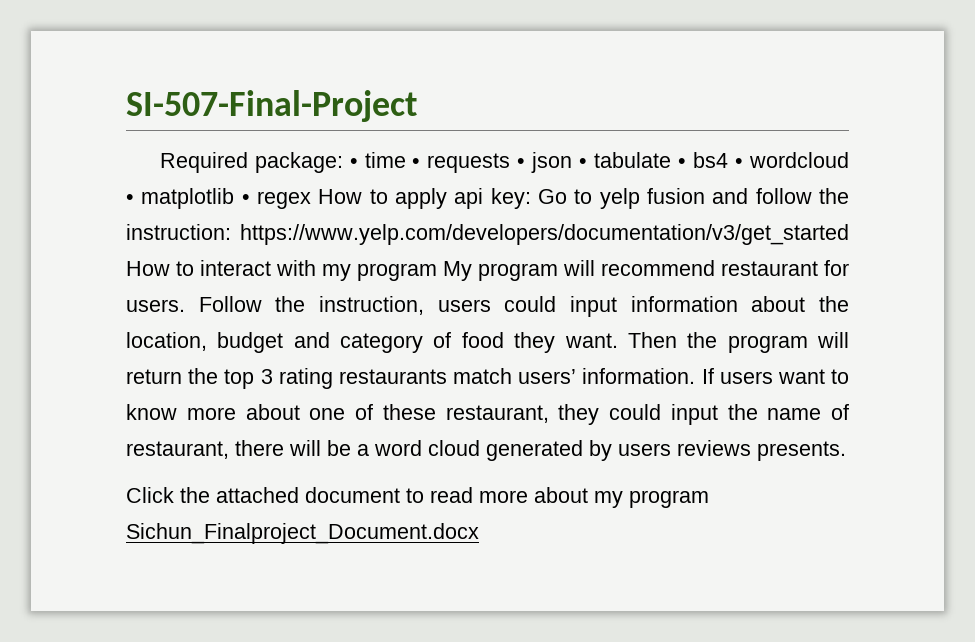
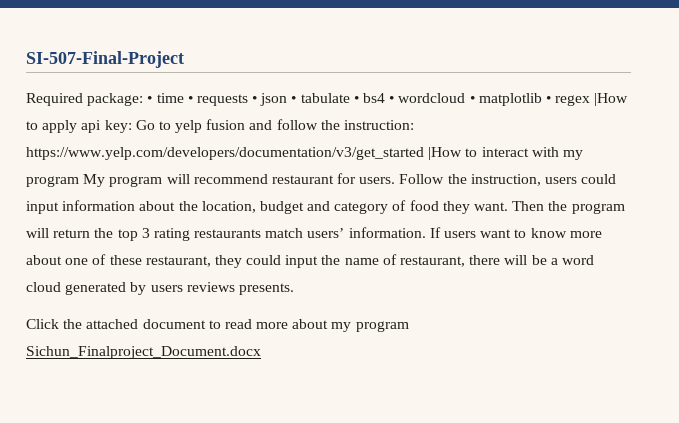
- Required package: • time • requests • json • tabulate • bs4 • wordcloud • matplotlib • regex How to apply api key: Go to yelp fusion and follow the instruction: https://www.yelp.com/developers/documentation/v3/get_started How to interact with my program My program will recommend restaurant for users.
+ Required package: • time • requests • json • tabulate • bs4 • wordcloud • matplotlib • regex |How to apply api key: Go to yelp fusion and follow the instruction: https://www.yelp.com/developers/documentation/v3/get_started |How to interact with my program My program will recommend restaurant for users.

